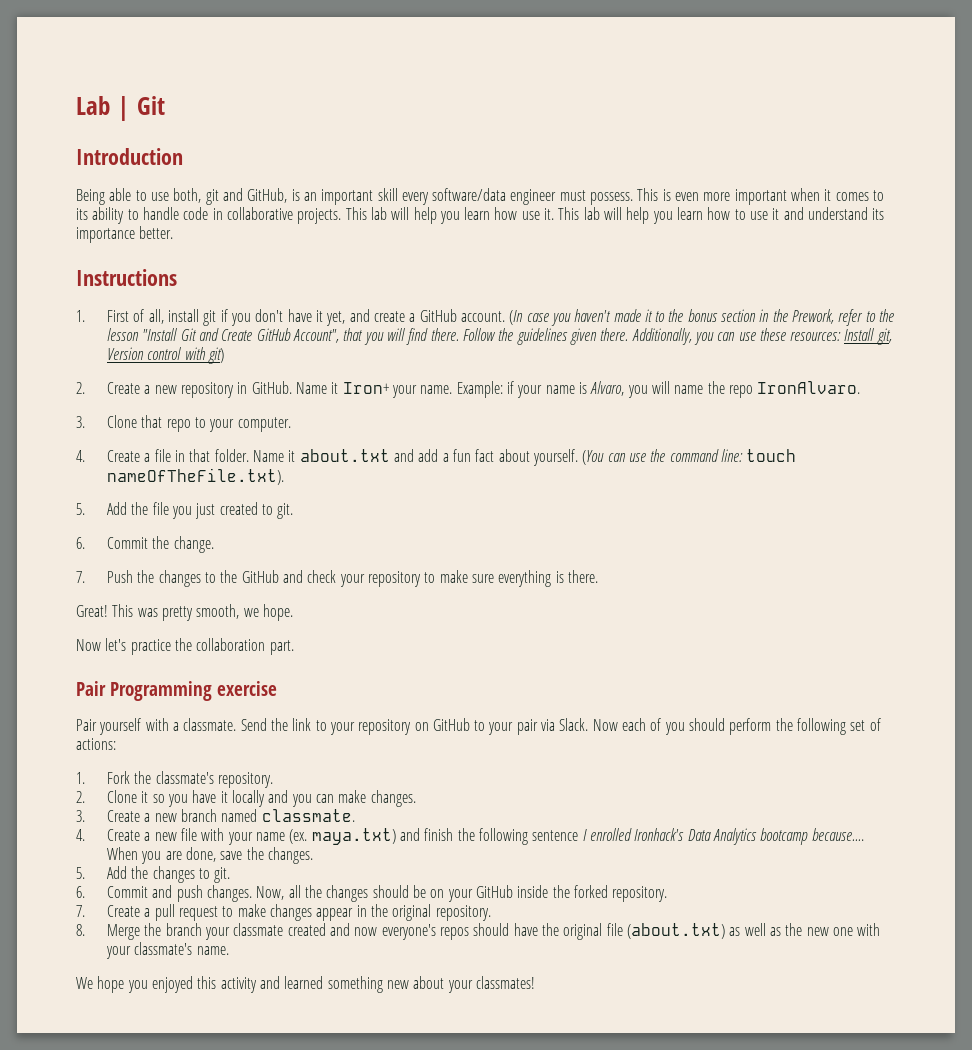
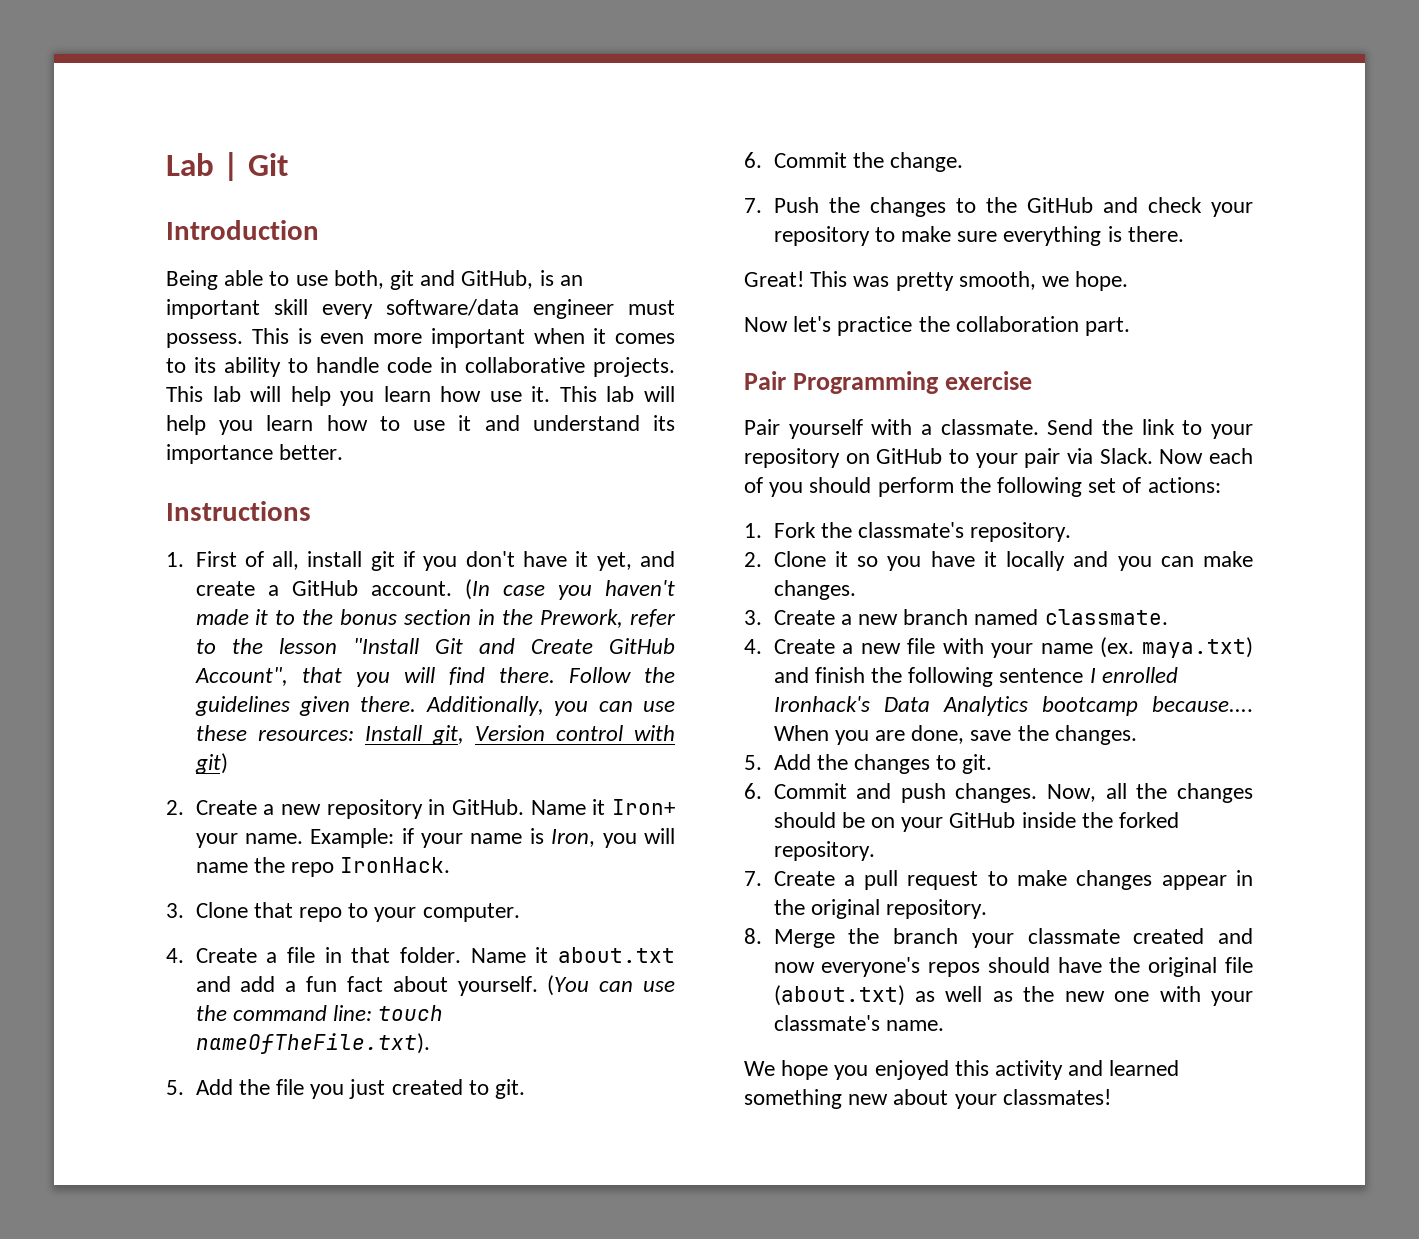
- Example: if your name is Alvaro, you will name the repo IronAlvaro.
+ Example: if your name is Iron, you will name the repo IronHack.

